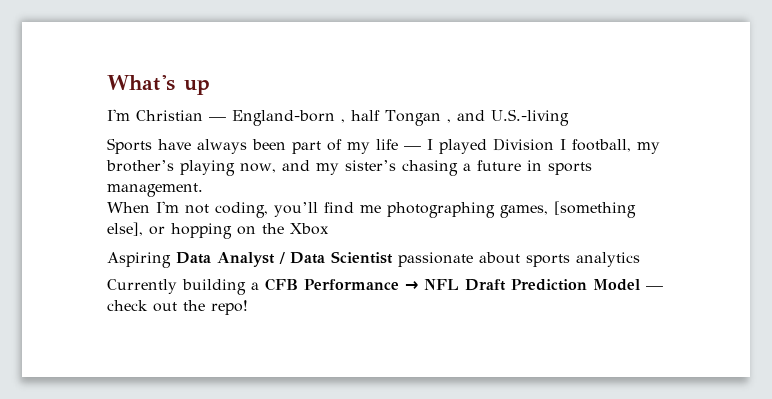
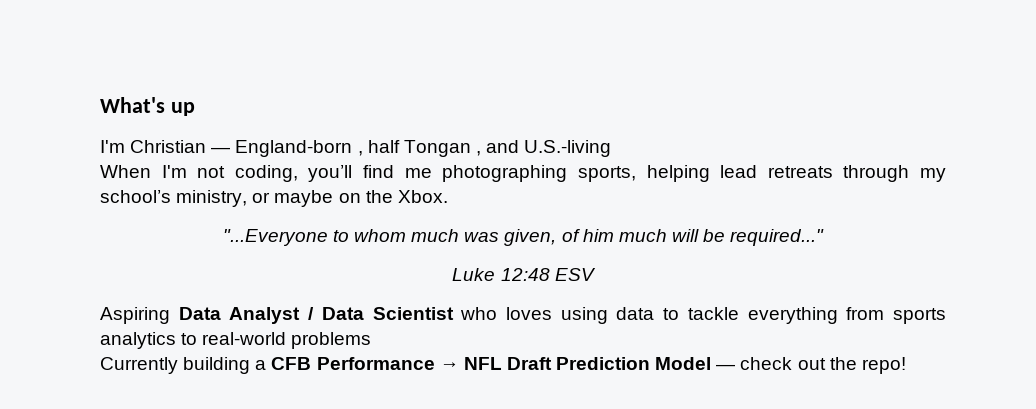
- Sports have always been part of my life — I played Division I football, my brother’s playing now, and my sister’s chasing a future in sports management.
- When I'm not coding, you’ll find me photographing games, [something else], or hopping on the Xbox
+ When I'm not coding, you’ll find me photographing sports, helping lead retreats through my school’s ministry, or maybe on the Xbox.
+ "...Everyone to whom much was given, of him much will be required..."
+ Luke 12:48 ESV
- Aspiring Data Analyst / Data Scientist passionate about sports analytics
+ Aspiring Data Analyst / Data Scientist who loves using data to tackle everything from sports analytics to real-world problems

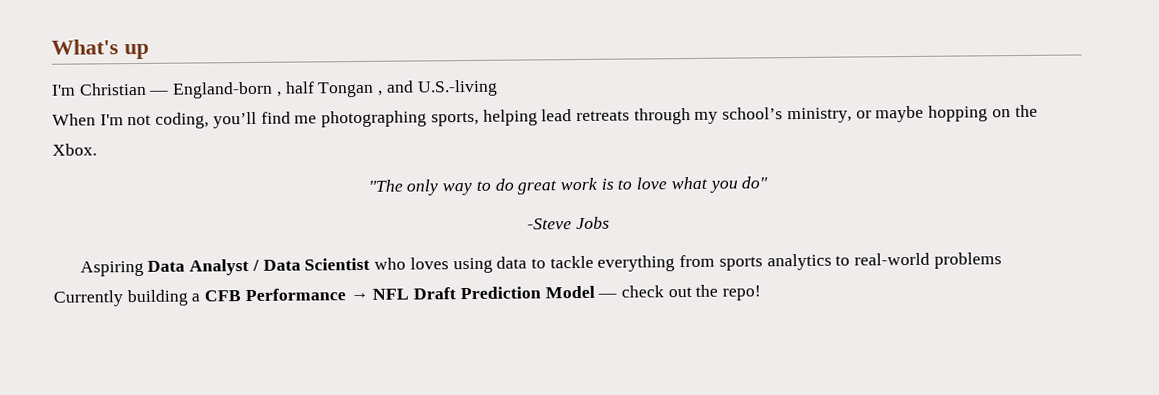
- When I'm not coding, you’ll find me photographing sports, helping lead retreats through my school’s ministry, or maybe on the Xbox.
+ When I'm not coding, you’ll find me photographing sports, helping lead retreats through my school’s ministry, or maybe hopping on the Xbox.
- "...Everyone to whom much was given, of him much will be required..."
- Luke 12:48 ESV
+ "The only way to do great work is to love what you do"
+ -Steve Jobs

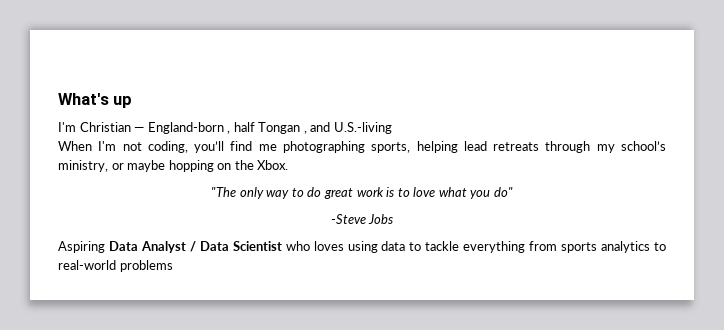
- Currently building a CFB Performance → NFL Draft Prediction Model — check out the repo!

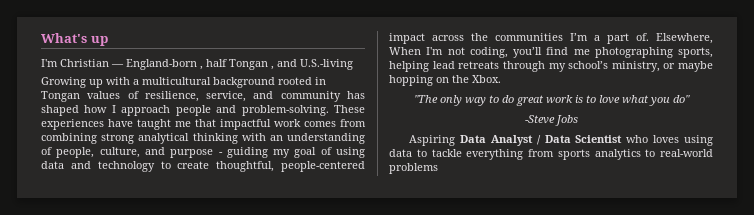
- When I'm not coding, you’ll find me photographing sports, helping lead retreats through my school’s ministry, or maybe hopping on the Xbox.
+ Growing up with a multicultural background rooted in Tongan values of resilience, service, and community has shaped how I approach people and problem-solving. These experiences have taught me that impactful work comes from combining strong analytical thinking with an understanding of people, culture, and purpose - guiding my goal of using data and technology to create thoughtful, people-centered impact across the communities I’m a part of. Elsewhere, When I'm not coding, you’ll find me photographing sports, helping lead retreats through my school’s ministry, or maybe hopping on the Xbox.

